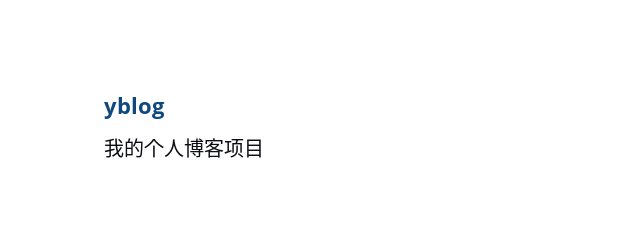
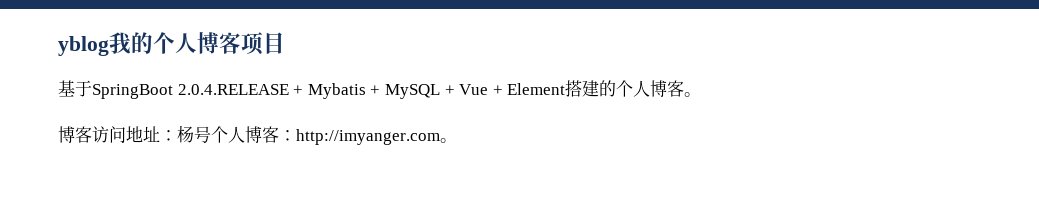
- yblog
- 我的个人博客项目
+ yblog我的个人博客项目
+ 基于SpringBoot 2.0.4.RELEASE + Mybatis + MySQL + Vue + Element搭建的个人博客。
+ 博客访问地址：杨号个人博客：http://imyanger.com。

